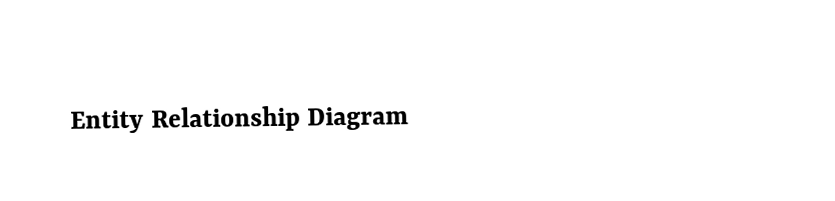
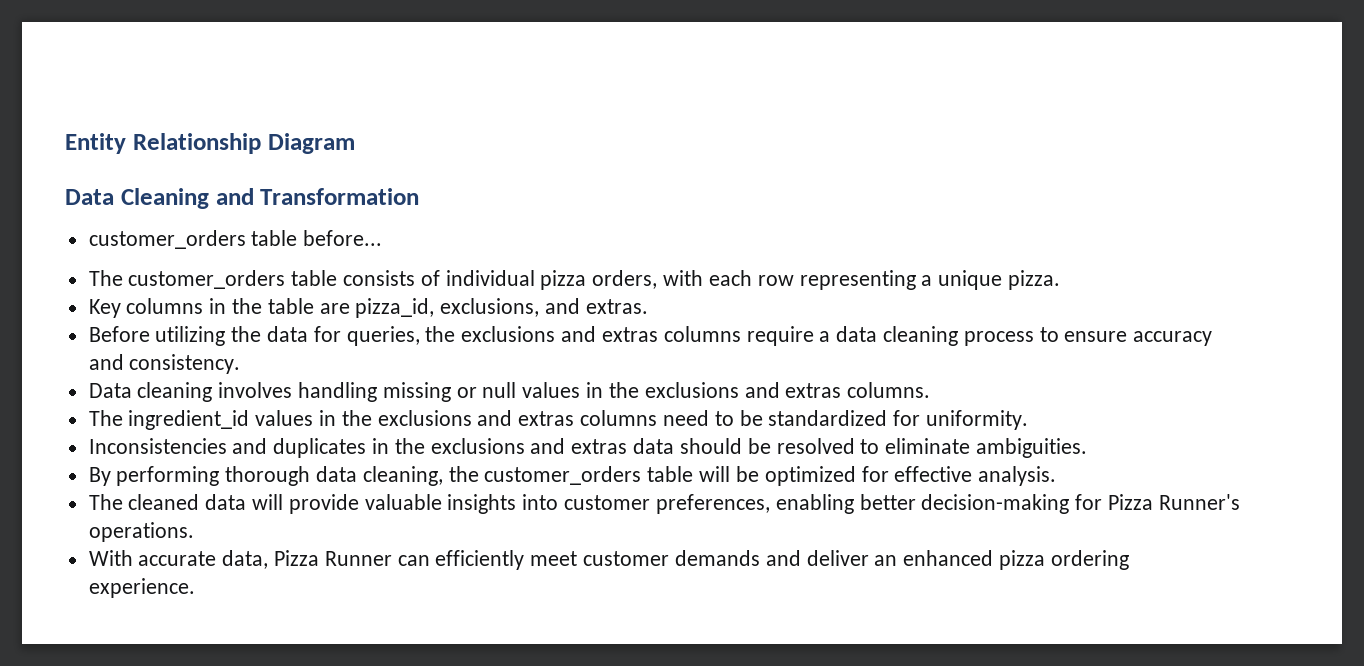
+ Data Cleaning and Transformation
+ customer_orders table before...
+ The customer_orders table consists of individual pizza orders, with each row representing a unique pizza.
+ Key columns in the table are pizza_id, exclusions, and extras.
+ Before utilizing the data for queries, the exclusions and extras columns require a data cleaning process to ensure accuracy and consistency.
+ Data cleaning involves handling missing or null values in the exclusions and extras columns.
+ The ingredient_id values in the exclusions and extras columns need to be standardized for uniformity.
+ Inconsistencies and duplicates in the exclusions and extras data should be resolved to eliminate ambiguities.
+ By performing thorough data cleaning, the customer_orders table will be optimized for effective analysis.
+ The cleaned data will provide valuable insights into customer preferences, enabling better decision-making for Pizza Runner's operations.
+ With accurate data, Pizza Runner can efficiently meet customer demands and deliver an enhanced pizza ordering experience.

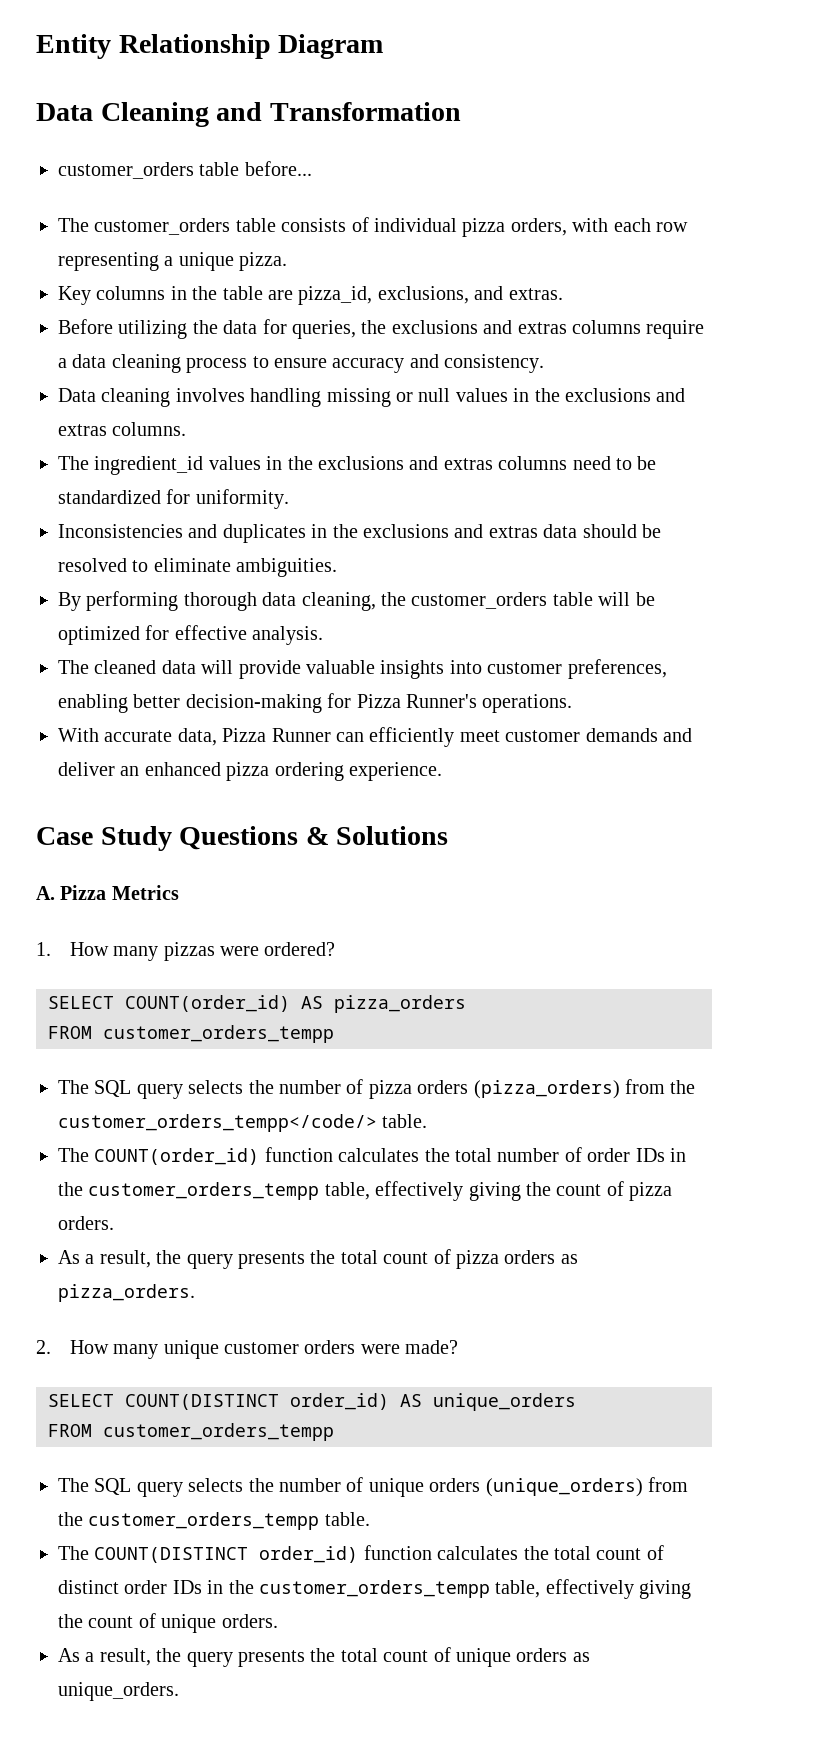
+ Case Study Questions & Solutions
+ A. Pizza Metrics
+ 1. How many pizzas were ordered?
+ SELECT COUNT(order_id) AS pizza_orders
+ FROM customer_orders_tempp
+ The SQL query selects the number of pizza orders (pizza_orders) from the customer_orders_tempp</code/> table.
+ The COUNT(order_id) function calculates the total number of order IDs in the customer_orders_tempp table, effectively giving the count of pizza orders.
+ As a result, the query presents the total count of pizza orders as pizza_orders.
+ 2. How many unique customer orders were made?
+ SELECT COUNT(DISTINCT order_id) AS unique_orders
+ FROM customer_orders_tempp
+ The SQL query selects the number of unique orders (unique_orders) from the customer_orders_tempp table.
+ The COUNT(DISTINCT order_id) function calculates the total count of distinct order IDs in the customer_orders_tempp table, effectively giving the count of unique orders.
+ As a result, the query presents the total count of unique orders as unique_orders.

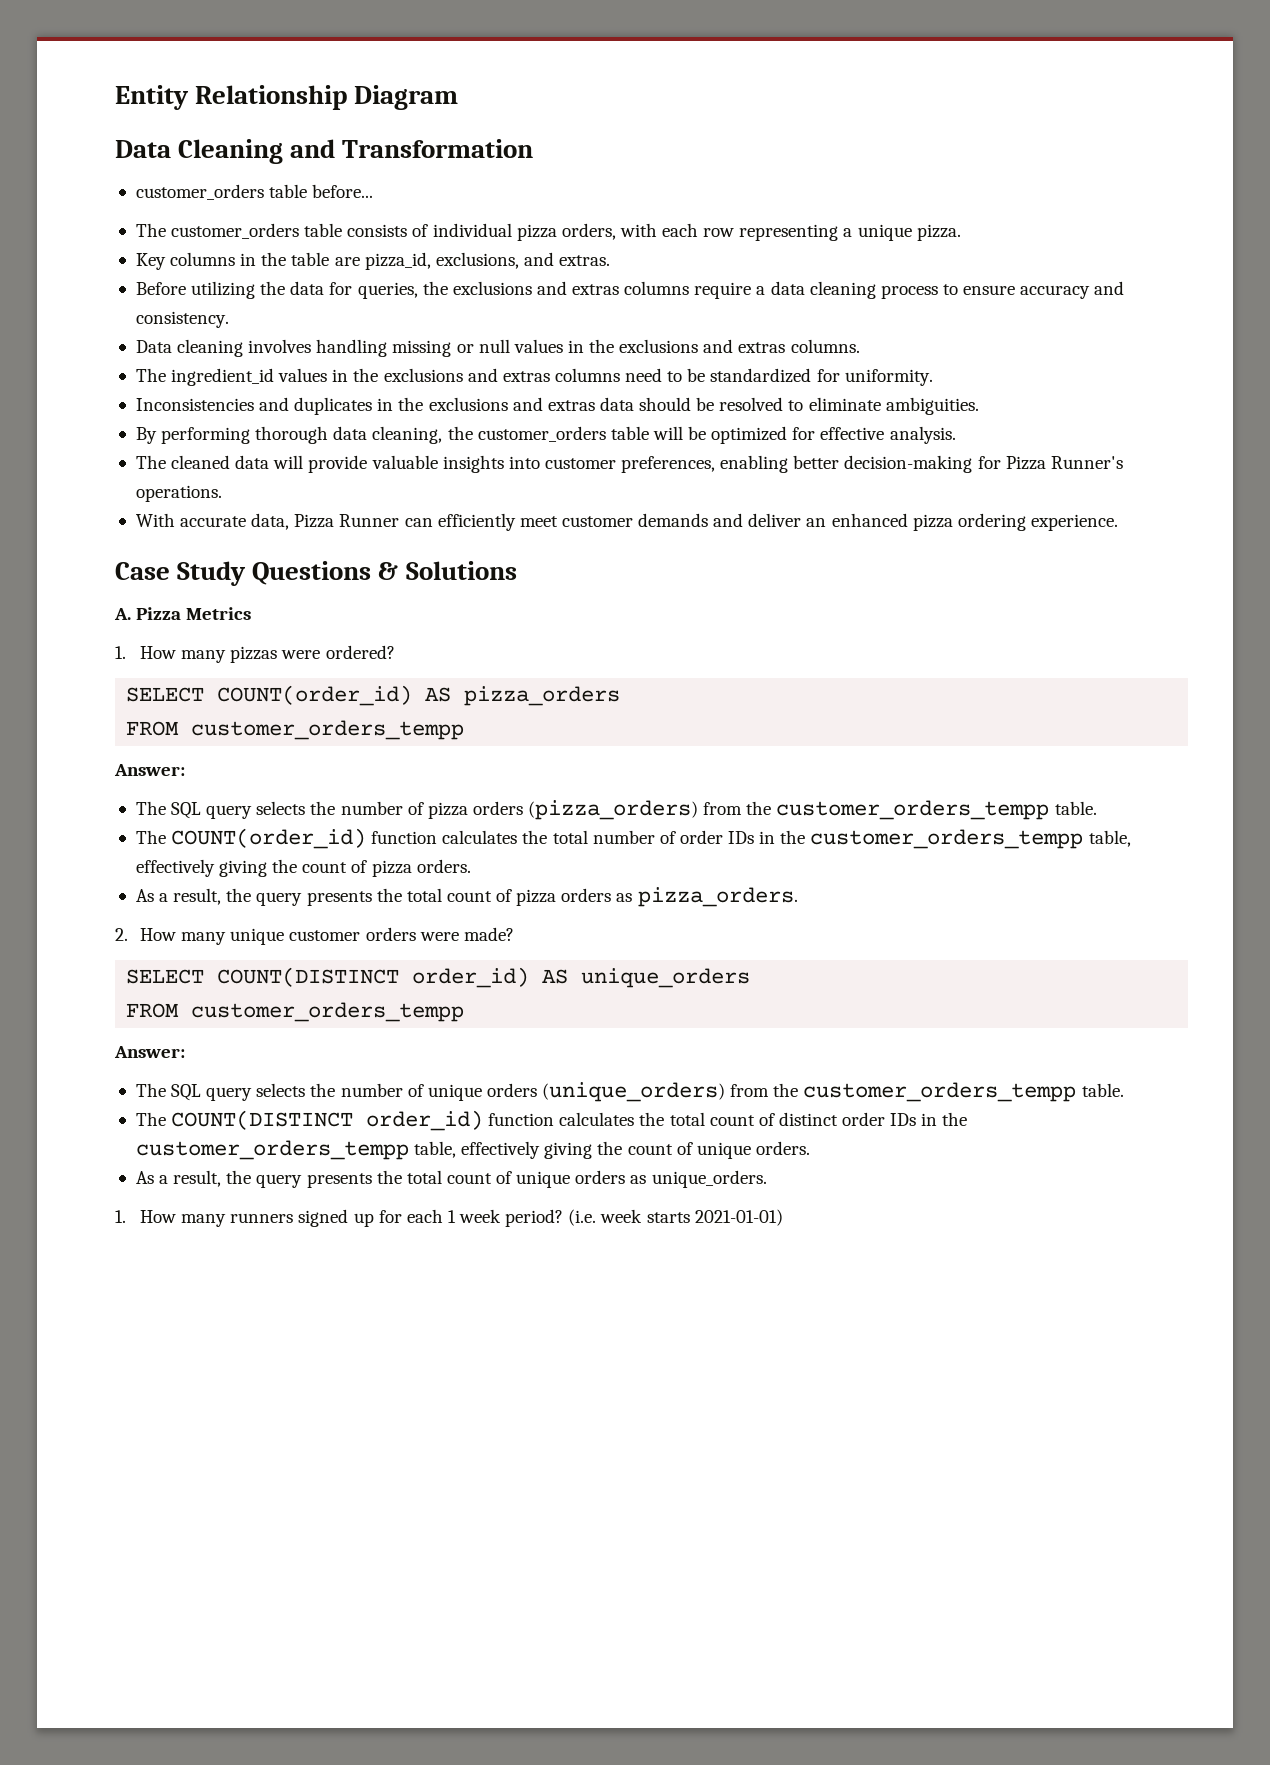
  SELECT COUNT(order_id) AS pizza_orders
  FROM customer_orders_tempp
+ Answer:
- The SQL query selects the number of pizza orders (pizza_orders) from the customer_orders_tempp</code/> table.
+ The SQL query selects the number of pizza orders (pizza_orders) from the customer_orders_tempp table.
  SELECT COUNT(DISTINCT order_id) AS unique_orders
  FROM customer_orders_tempp
+ Answer:
+ 1. How many runners signed up for each 1 week period? (i.e. week starts 2021-01-01)

